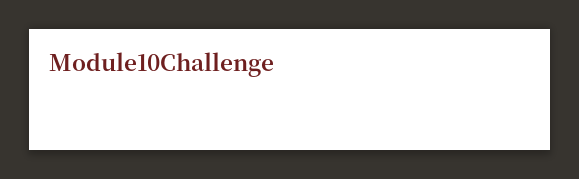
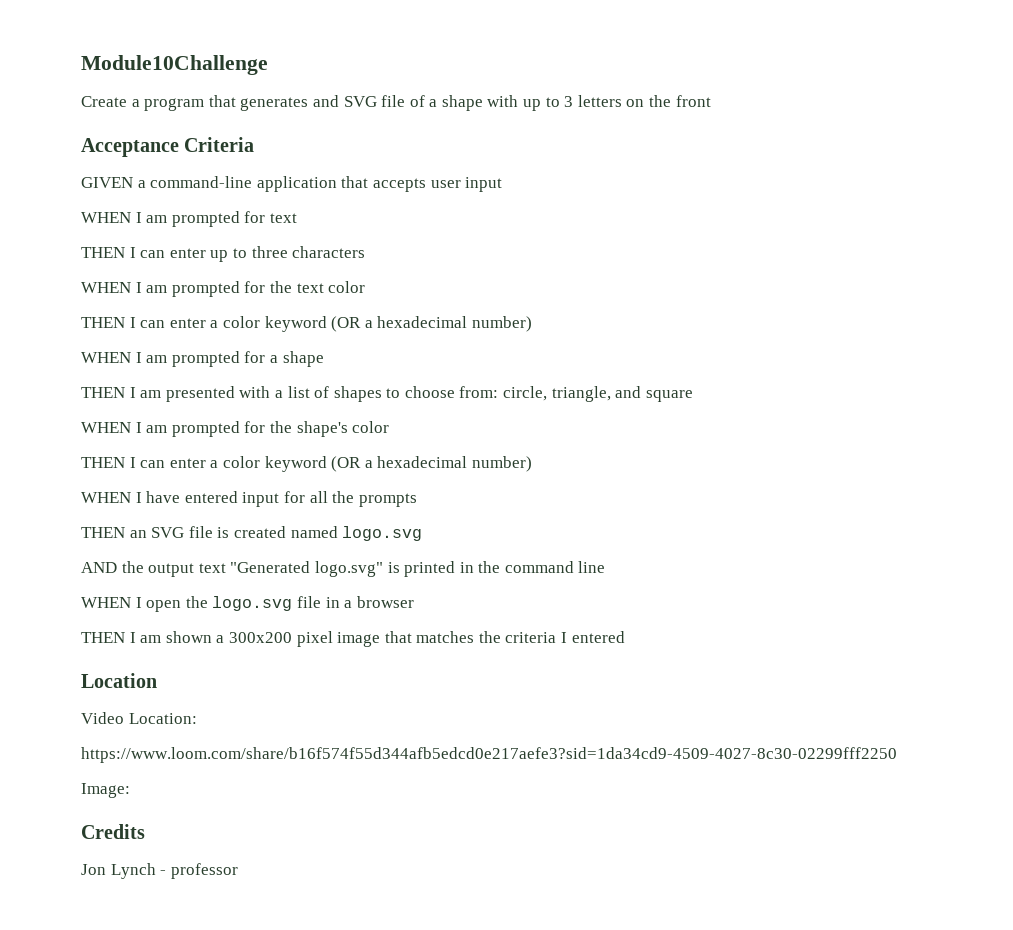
+ Create a program that generates and SVG file of a shape with up to 3 letters on the front
+ Acceptance Criteria
+ GIVEN a command-line application that accepts user input
+ WHEN I am prompted for text
+ THEN I can enter up to three characters
+ WHEN I am prompted for the text color
+ THEN I can enter a color keyword (OR a hexadecimal number)
+ WHEN I am prompted for a shape
+ THEN I am presented with a list of shapes to choose from: circle, triangle, and square
+ WHEN I am prompted for the shape's color
+ THEN I can enter a color keyword (OR a hexadecimal number)
+ WHEN I have entered input for all the prompts
+ THEN an SVG file is created named logo.svg
+ AND the output text "Generated logo.svg" is printed in the command line
+ WHEN I open the logo.svg file in a browser
+ THEN I am shown a 300x200 pixel image that matches the criteria I entered
+ Location
+ Video Location:
+ https://www.loom.com/share/b16f574f55d344afb5edcd0e217aefe3?sid=1da34cd9-4509-4027-8c30-02299fff2250
+ Image:
+ Credits
+ Jon Lynch - professor

